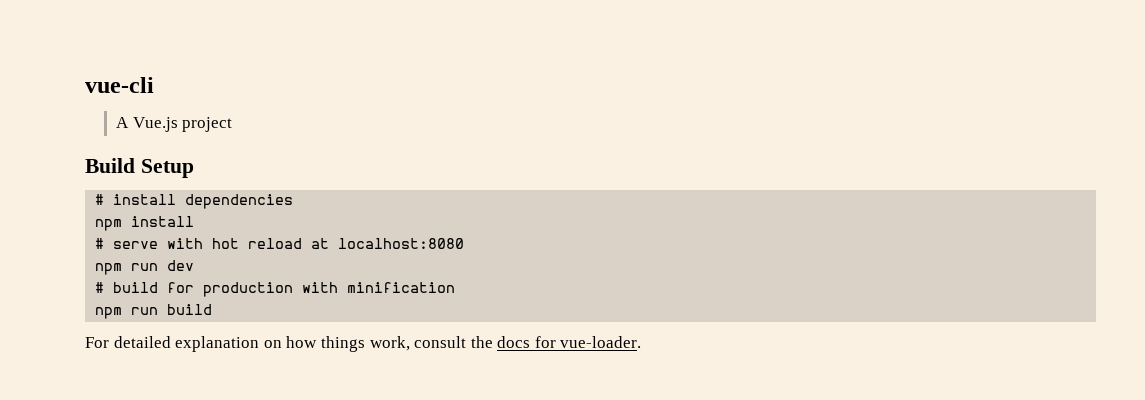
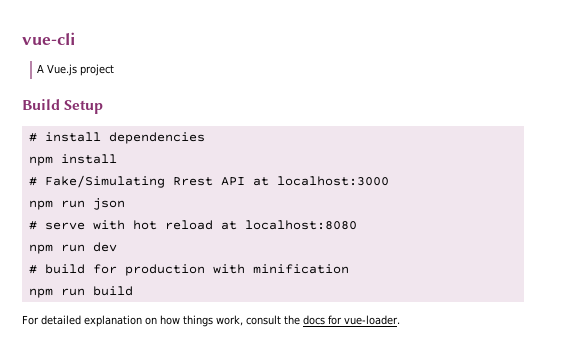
+ # Fake/Simulating Rrest API at localhost:3000
+ npm run json

